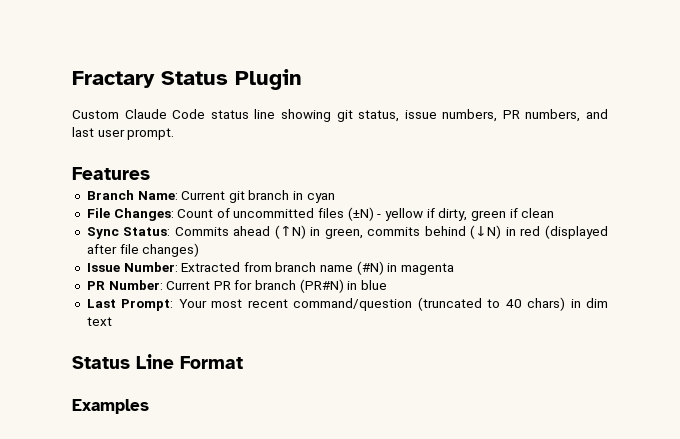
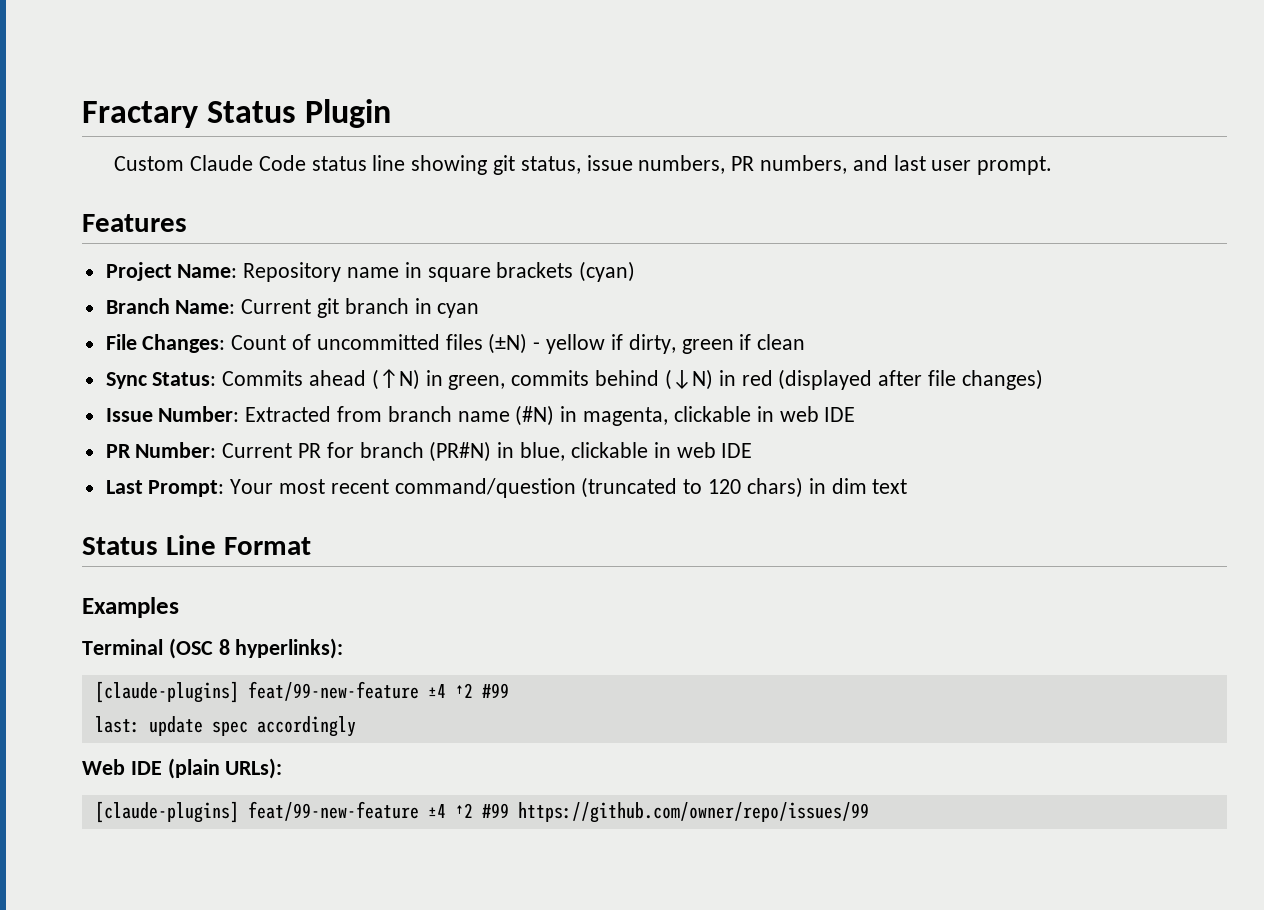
+ Project Name: Repository name in square brackets (cyan)
- Issue Number: Extracted from branch name (#N) in magenta
+ Issue Number: Extracted from branch name (#N) in magenta, clickable in web IDE
- PR Number: Current PR for branch (PR#N) in blue
+ PR Number: Current PR for branch (PR#N) in blue, clickable in web IDE
- Last Prompt: Your most recent command/question (truncated to 40 chars) in dim text
+ Last Prompt: Your most recent command/question (truncated to 120 chars) in dim text
+ Terminal (OSC 8 hyperlinks):
+ [claude-plugins] feat/99-new-feature ±4 ↑2 #99
+ last: update spec accordingly
+ Web IDE (plain URLs):
+ [claude-plugins] feat/99-new-feature ±4 ↑2 #99 https://github.com/owner/repo/issues/99

